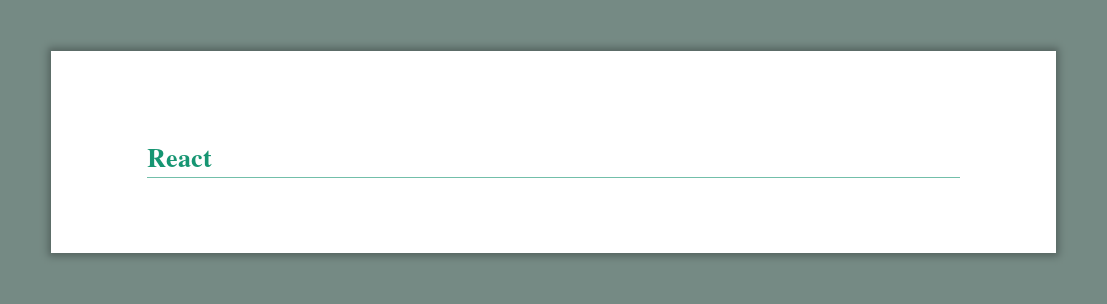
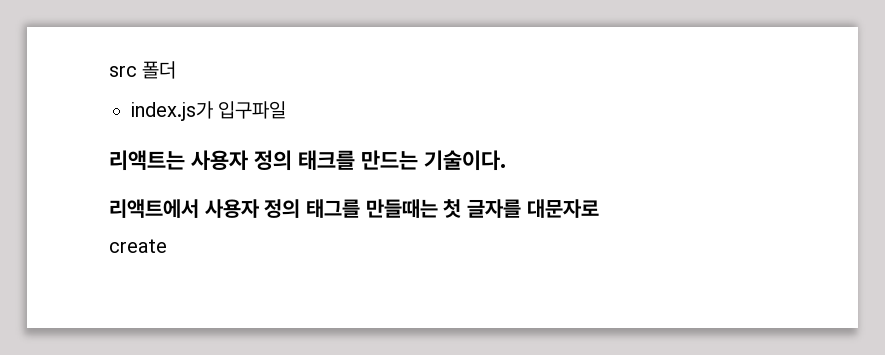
- React
+ src 폴더
+ index.js가 입구파일
+ 리액트는 사용자 정의 태크를 만드는 기술이다.
+ 리액트에서 사용자 정의 태그를 만들때는 첫 글자를 대문자로
+ create

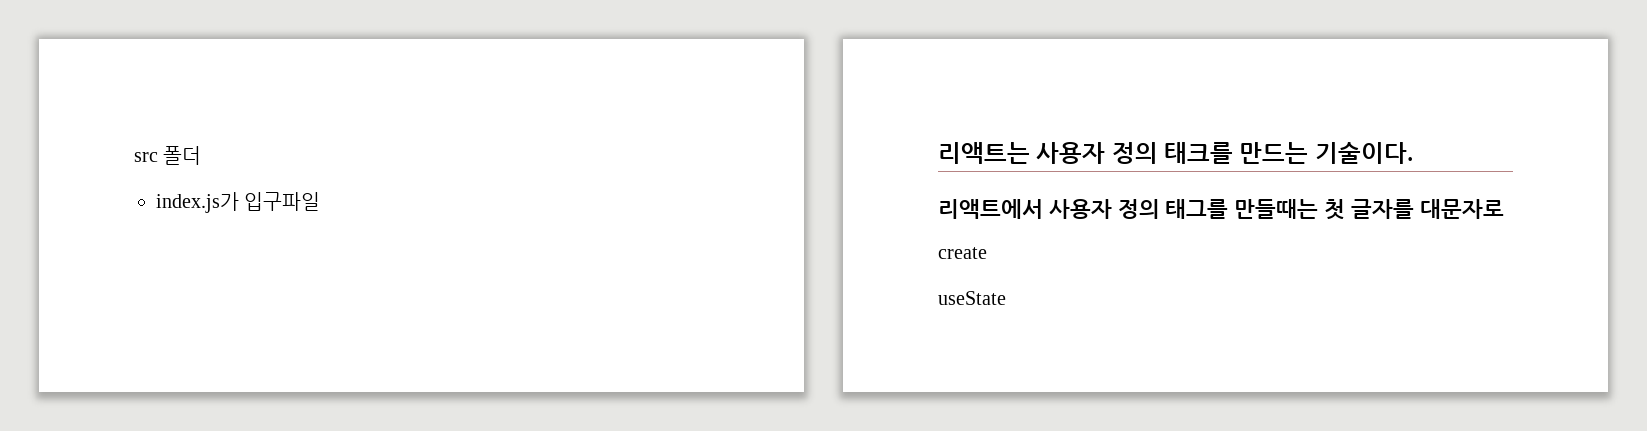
+ useState

